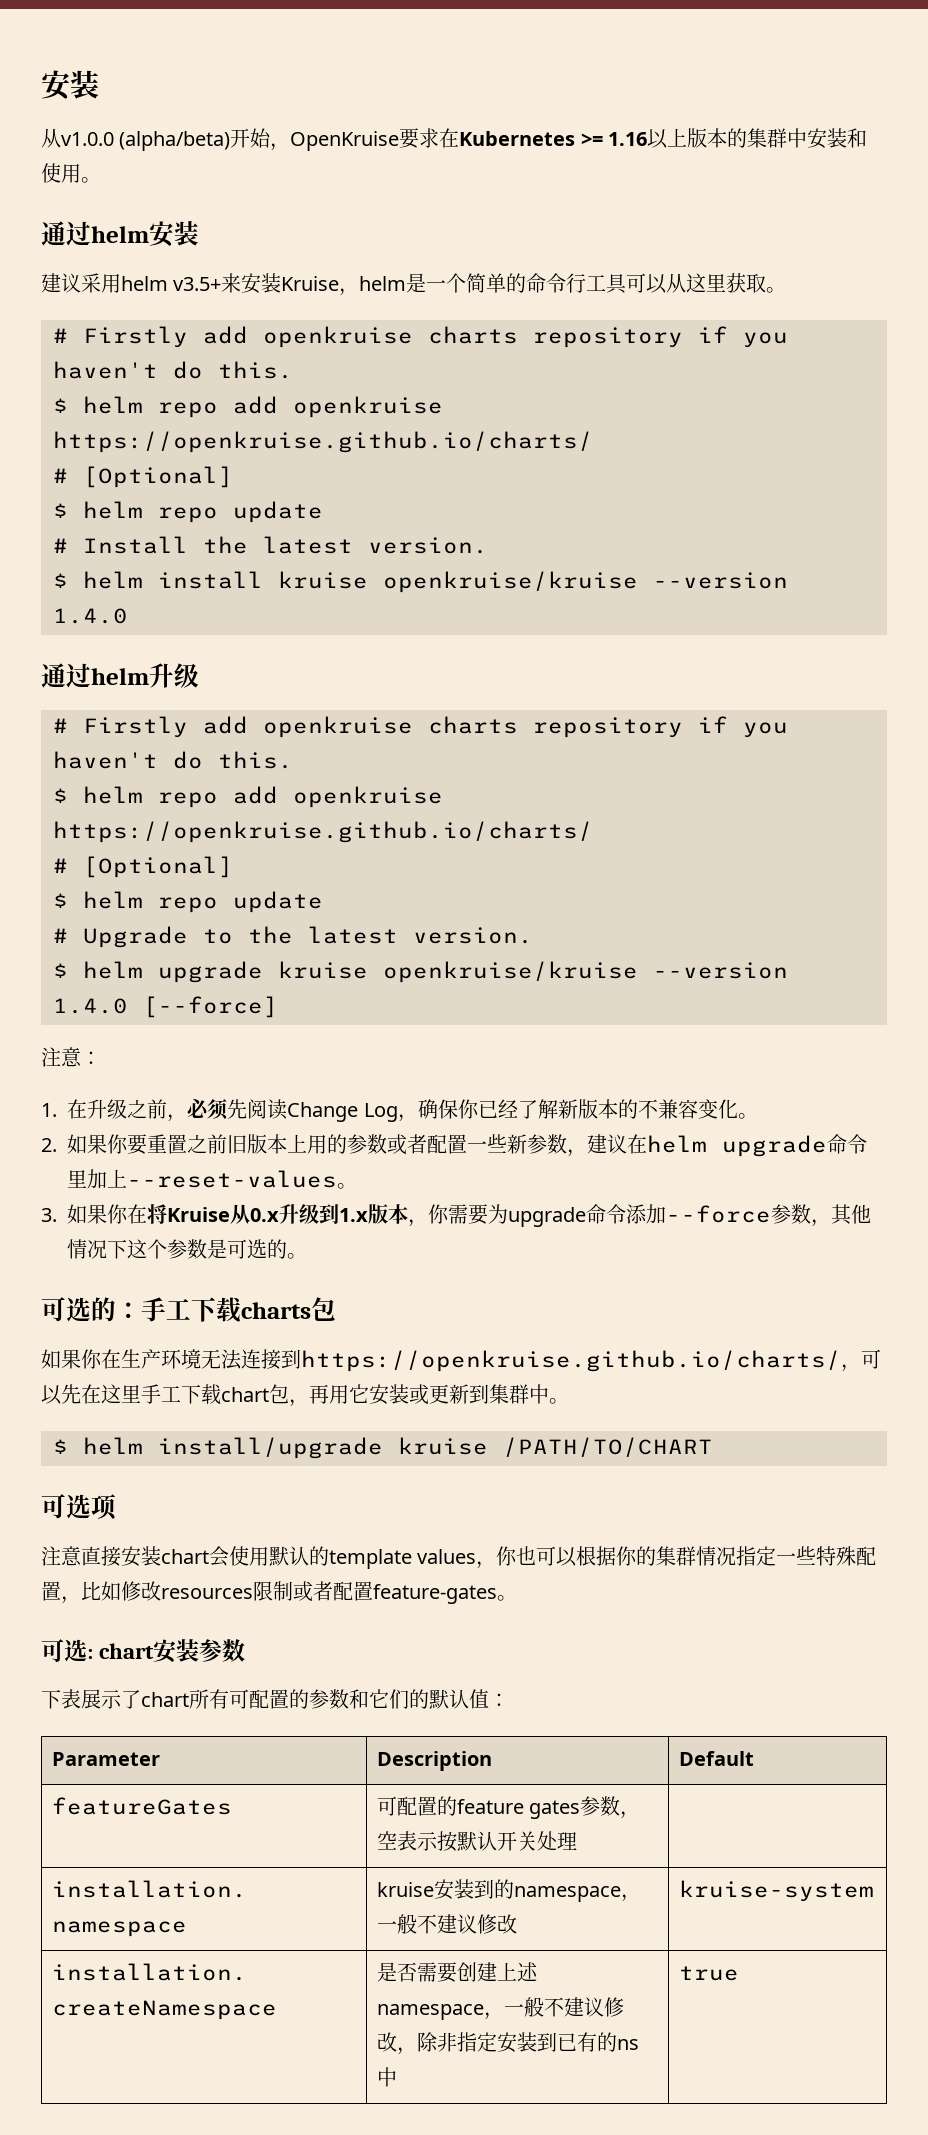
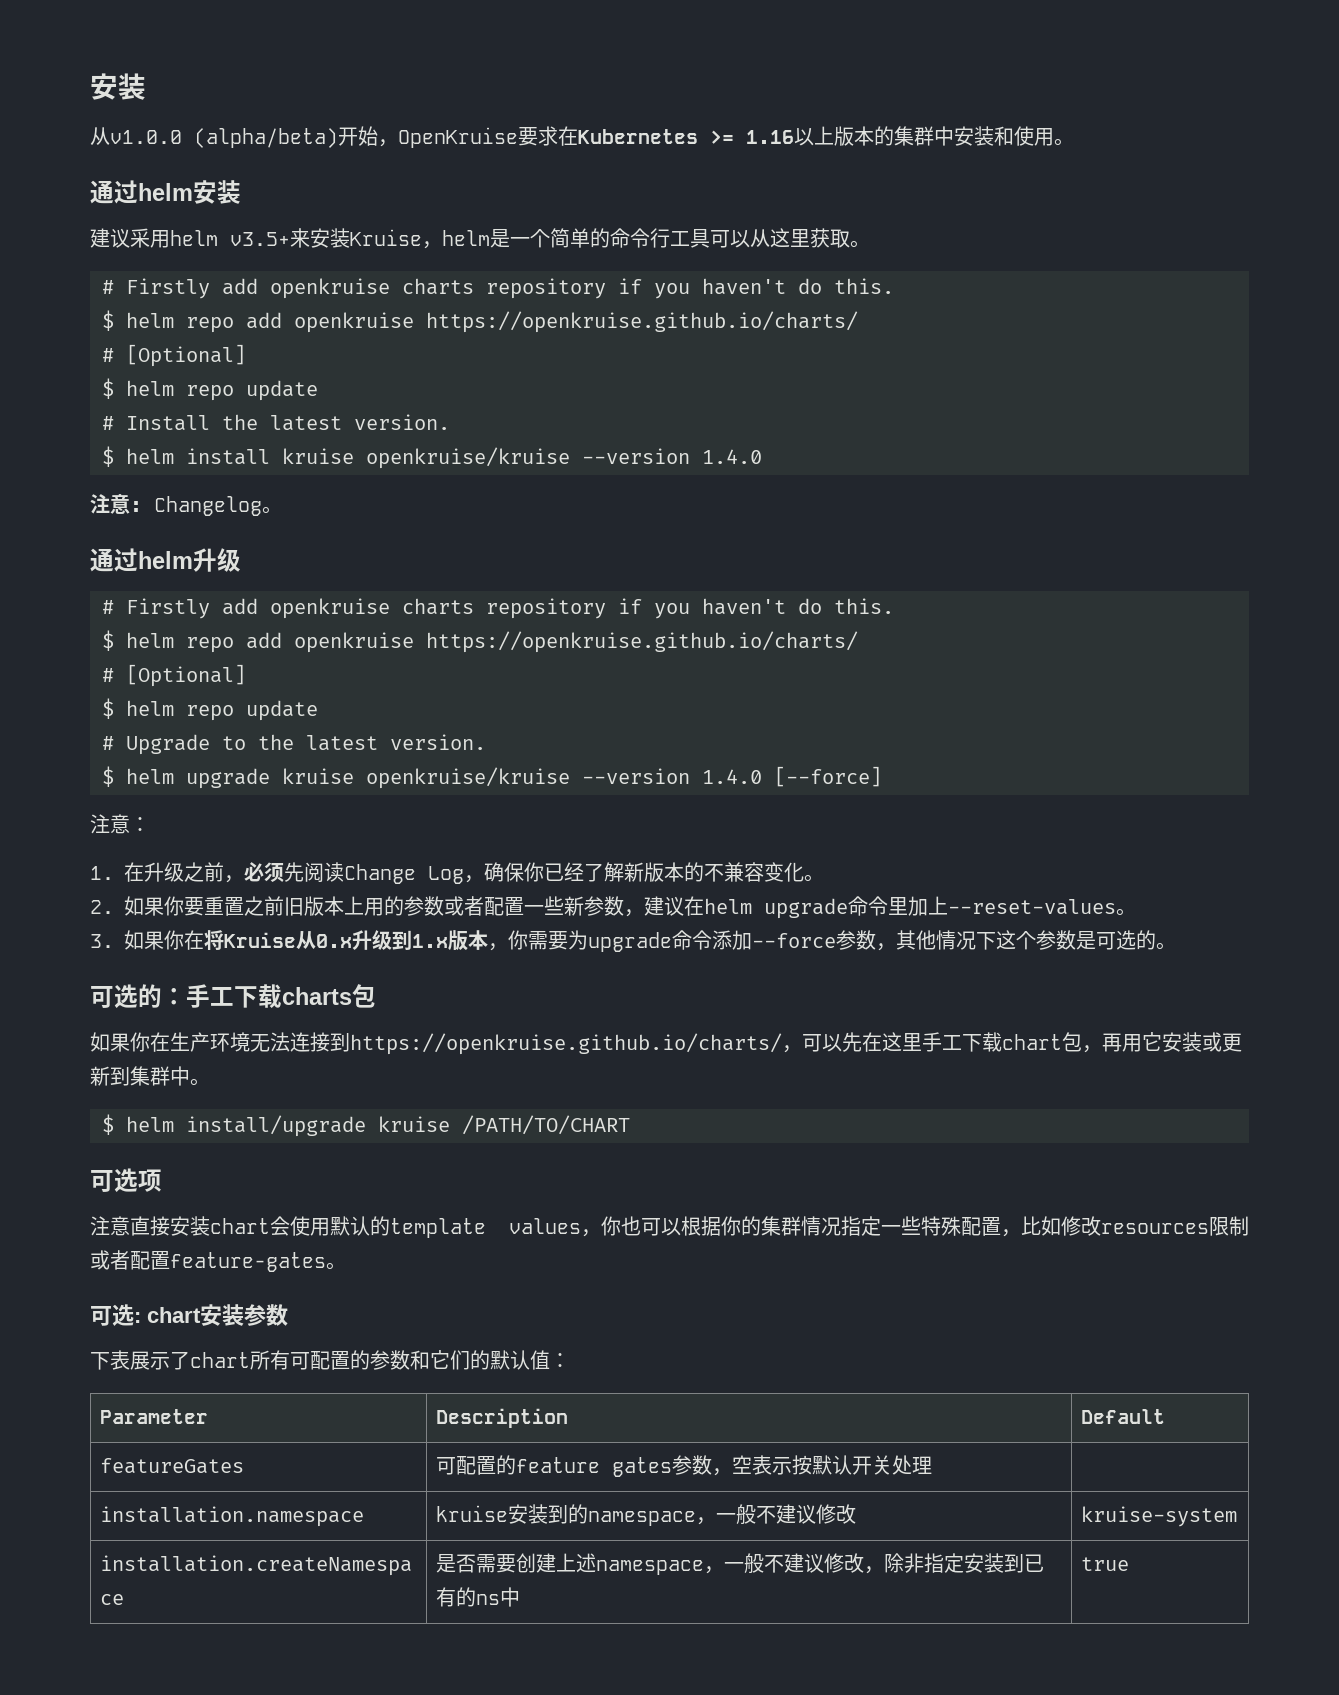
+ 注意: Changelog。

